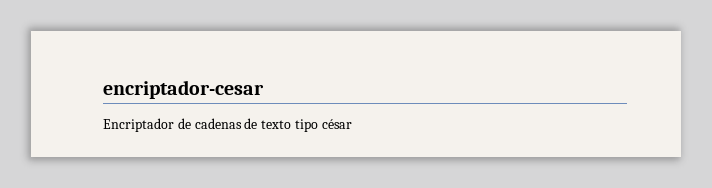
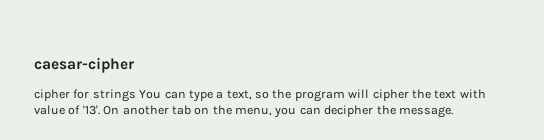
- encriptador-cesar
- Encriptador de cadenas de texto tipo césar
+ caesar-cipher
+ cipher for strings You can type a text, so the program will cipher the text with value of '13'. On another tab on the menu, you can decipher the message.

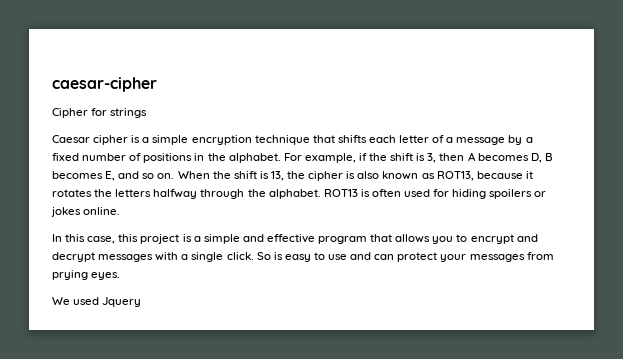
- cipher for strings You can type a text, so the program will cipher the text with value of '13'. On another tab on the menu, you can decipher the message.
+ Cipher for strings
+ Caesar cipher is a simple encryption technique that shifts each letter of a message by a fixed number of positions in the alphabet. For example, if the shift is 3, then A becomes D, B becomes E, and so on. When the shift is 13, the cipher is also known as ROT13, because it rotates the letters halfway through the alphabet. ROT13 is often used for hiding spoilers or jokes online.
+ In this case, this project is a simple and effective program that allows you to encrypt and decrypt messages with a single click. So is easy to use and can protect your messages from prying eyes.
+ We used Jquery

